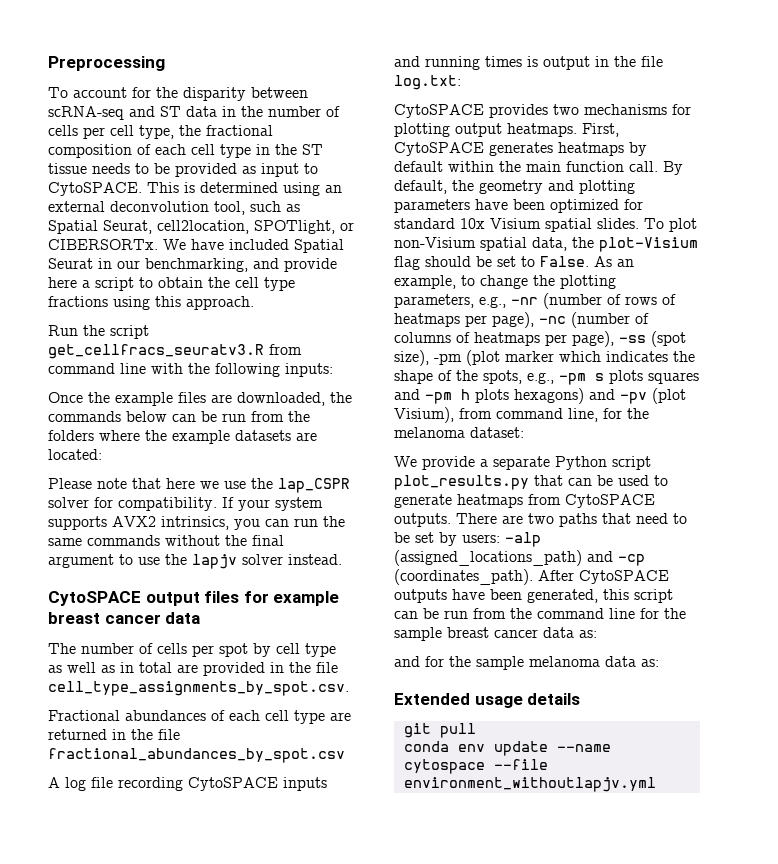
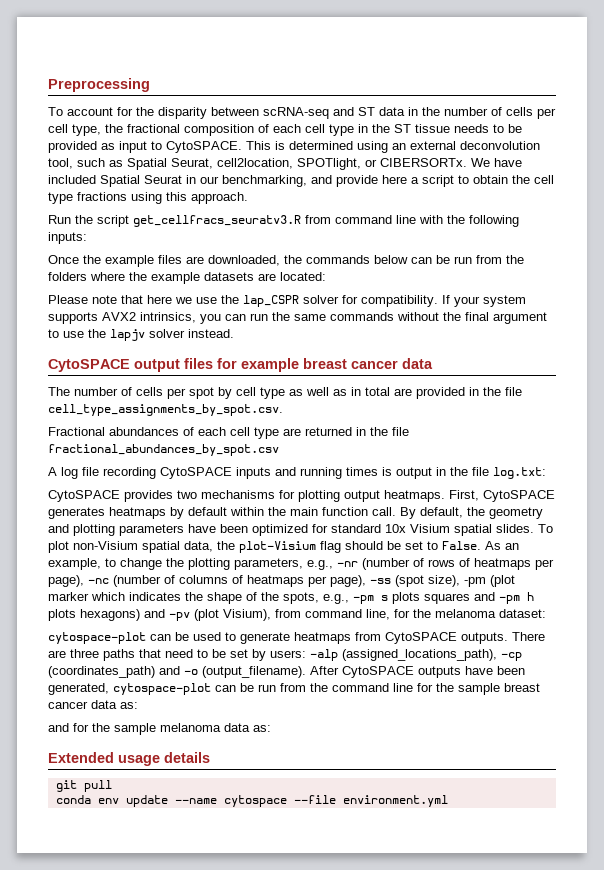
- We provide a separate Python script plot_results.py that can be used to generate heatmaps from CytoSPACE outputs.
+ cytospace-plot can be used to generate heatmaps from CytoSPACE outputs.
- There are two paths that need to be set by users: -alp (assigned_locations_path) and -cp (coordinates_path).
+ There are three paths that need to be set by users: -alp (assigned_locations_path), -cp (coordinates_path) and -o (output_filename).
- After CytoSPACE outputs have been generated, this script can be run from the command line for the sample breast cancer data as:
+ After CytoSPACE outputs have been generated, cytospace-plot can be run from the command line for the sample breast cancer data as:
- conda env update --name cytospace --file environment_withoutlapjv.yml
+ conda env update --name cytospace --file environment.yml

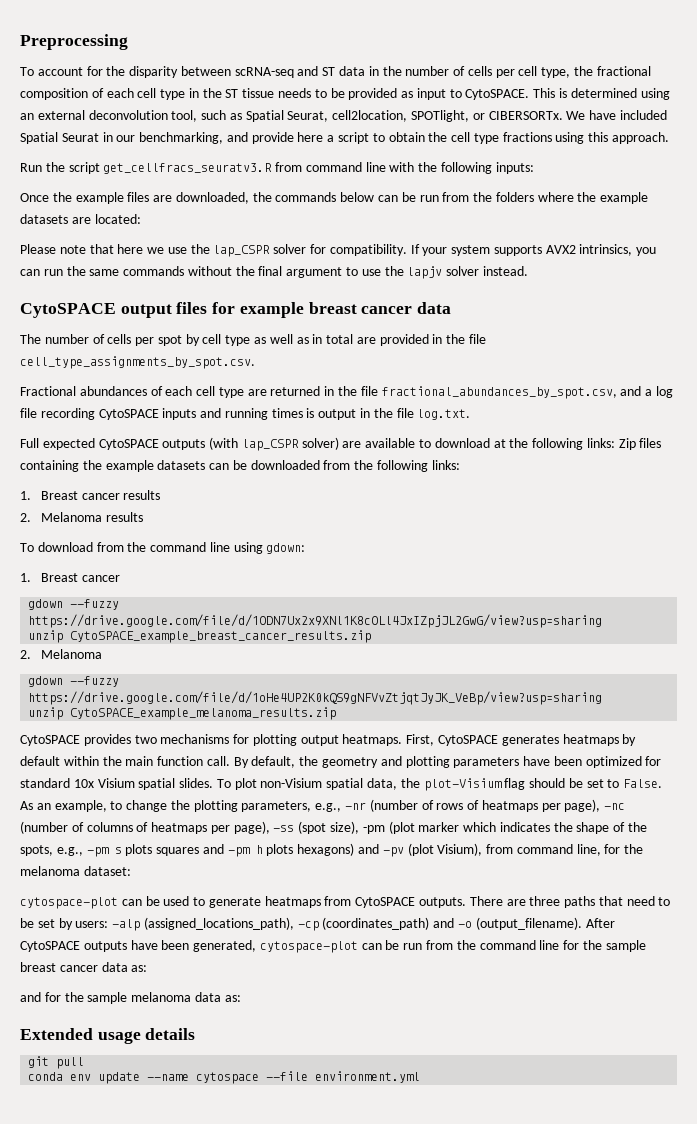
- Fractional abundances of each cell type are returned in the file fractional_abundances_by_spot.csv
- A log file recording CytoSPACE inputs and running times is output in the file log.txt:
+ Fractional abundances of each cell type are returned in the file fractional_abundances_by_spot.csv, and a log file recording CytoSPACE inputs and running times is output in the file log.txt.
+ Full expected CytoSPACE outputs (with lap_CSPR solver) are available to download at the following links: Zip files containing the example datasets can be downloaded from the following links:
+ 1. Breast cancer results
+ 2. Melanoma results
+ To download from the command line using gdown:
+ 1. Breast cancer
+ gdown --fuzzy https://drive.google.com/file/d/1ODN7Ux2x9XNl1K8cOLl4JxIZpjJL2GwG/view?usp=sharing
+ unzip CytoSPACE_example_breast_cancer_results.zip
+ 2. Melanoma
+ gdown --fuzzy https://drive.google.com/file/d/1oHe4UP2K0kQS9gNFVvZtjqtJyJK_VeBp/view?usp=sharing
+ unzip CytoSPACE_example_melanoma_results.zip

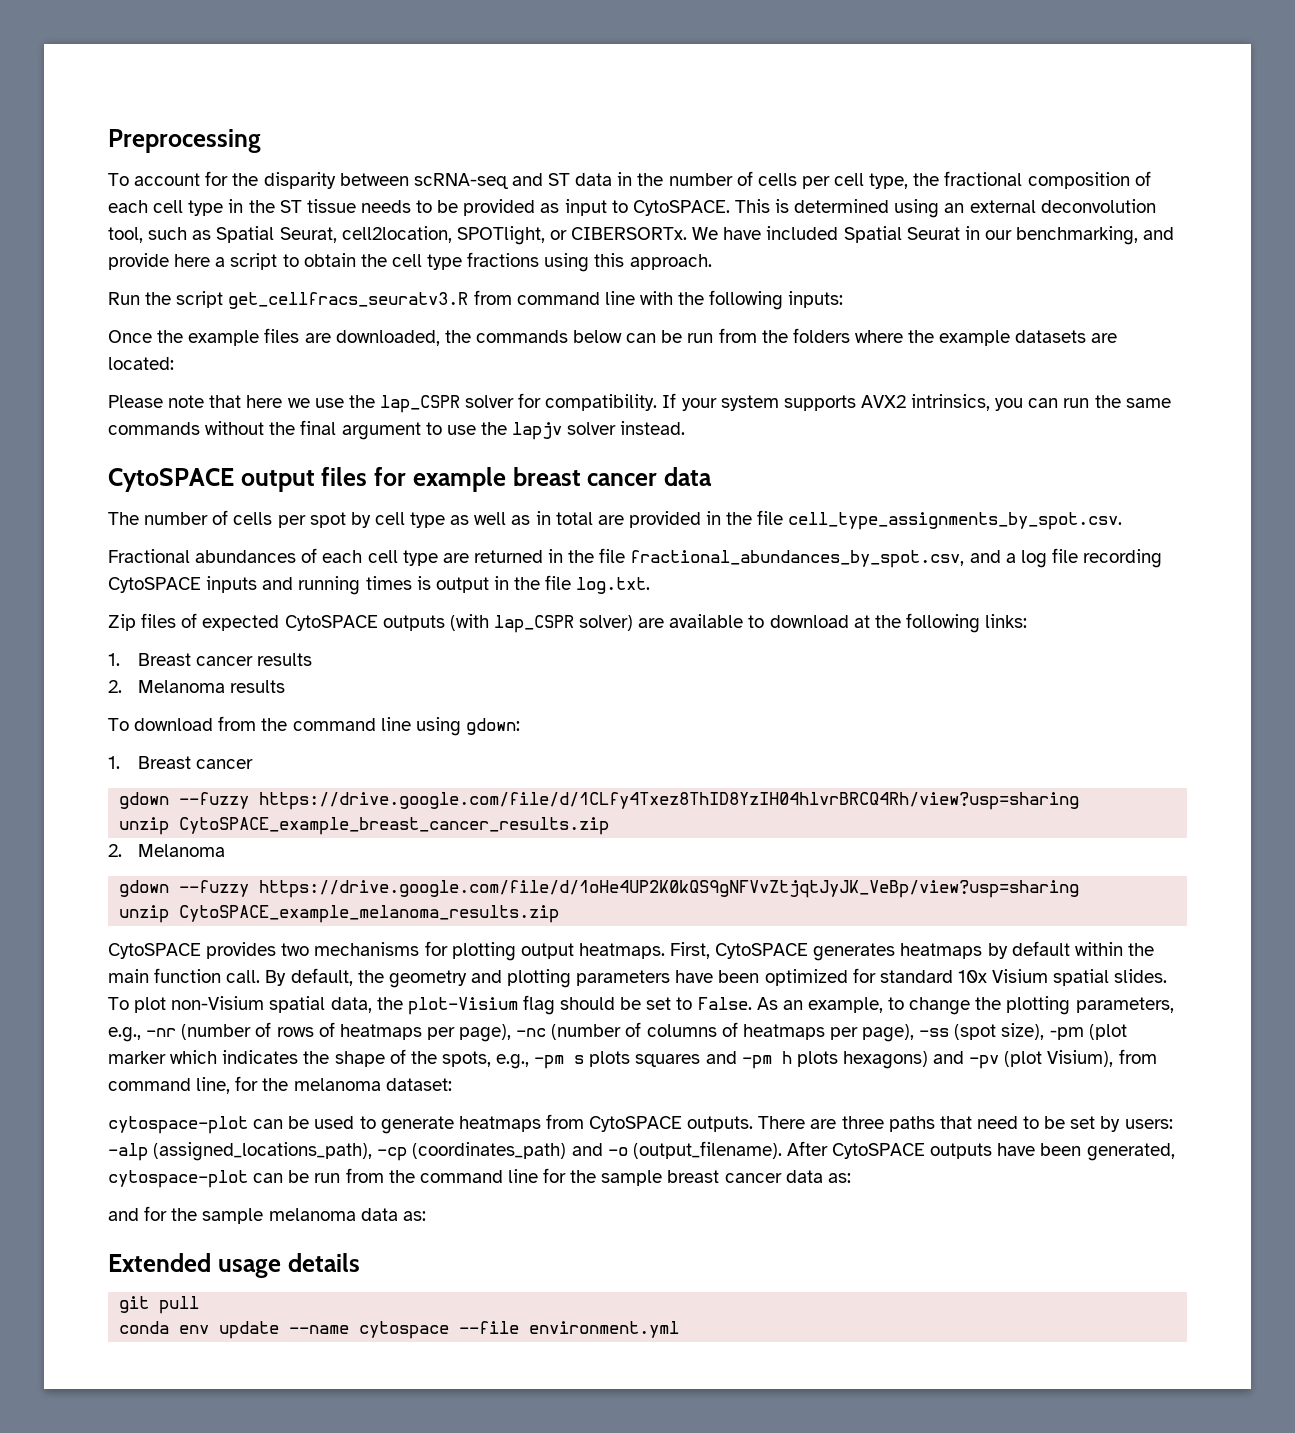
- Full expected CytoSPACE outputs (with lap_CSPR solver) are available to download at the following links: Zip files containing the example datasets can be downloaded from the following links:
+ Zip files of expected CytoSPACE outputs (with lap_CSPR solver) are available to download at the following links:
- gdown --fuzzy https://drive.google.com/file/d/1ODN7Ux2x9XNl1K8cOLl4JxIZpjJL2GwG/view?usp=sharing
+ gdown --fuzzy https://drive.google.com/file/d/1CLfy4Txez8ThID8YzIH04hlvrBRCQ4Rh/view?usp=sharing

